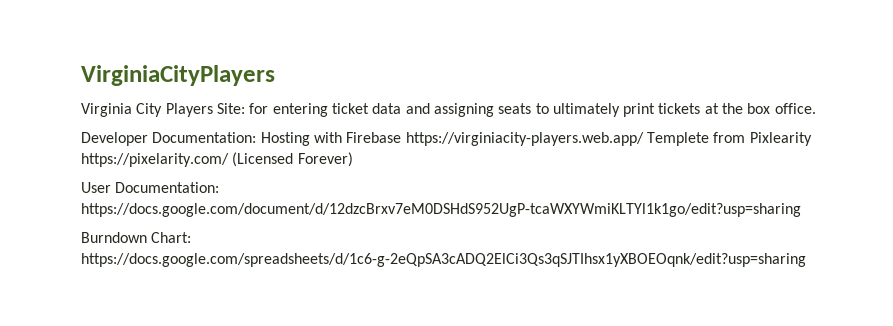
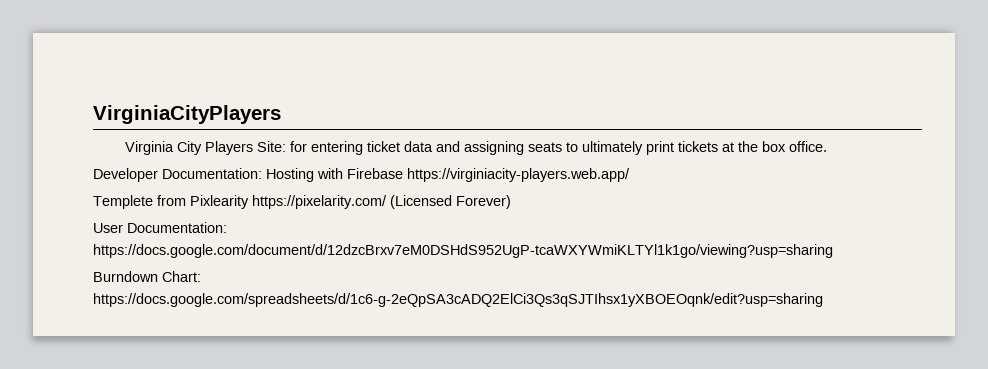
- Developer Documentation: Hosting with Firebase https://virginiacity-players.web.app/ Templete from Pixlearity https://pixelarity.com/ (Licensed Forever)
+ Developer Documentation: Hosting with Firebase https://virginiacity-players.web.app/
+ Templete from Pixlearity https://pixelarity.com/ (Licensed Forever)
- User Documentation: https://docs.google.com/document/d/12dzcBrxv7eM0DSHdS952UgP-tcaWXYWmiKLTYl1k1go/edit?usp=sharing
+ User Documentation: https://docs.google.com/document/d/12dzcBrxv7eM0DSHdS952UgP-tcaWXYWmiKLTYl1k1go/viewing?usp=sharing

